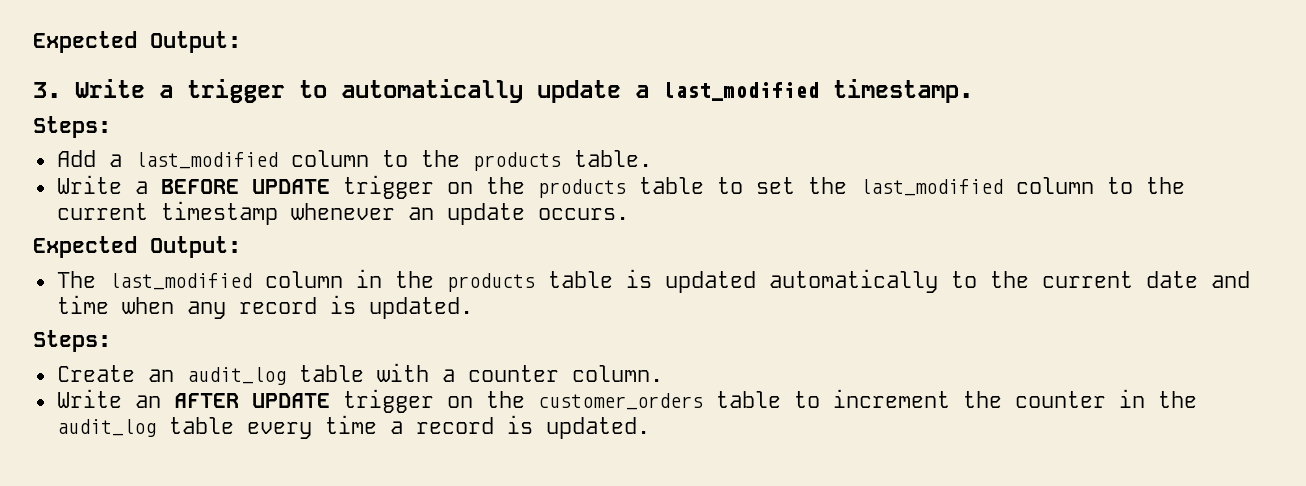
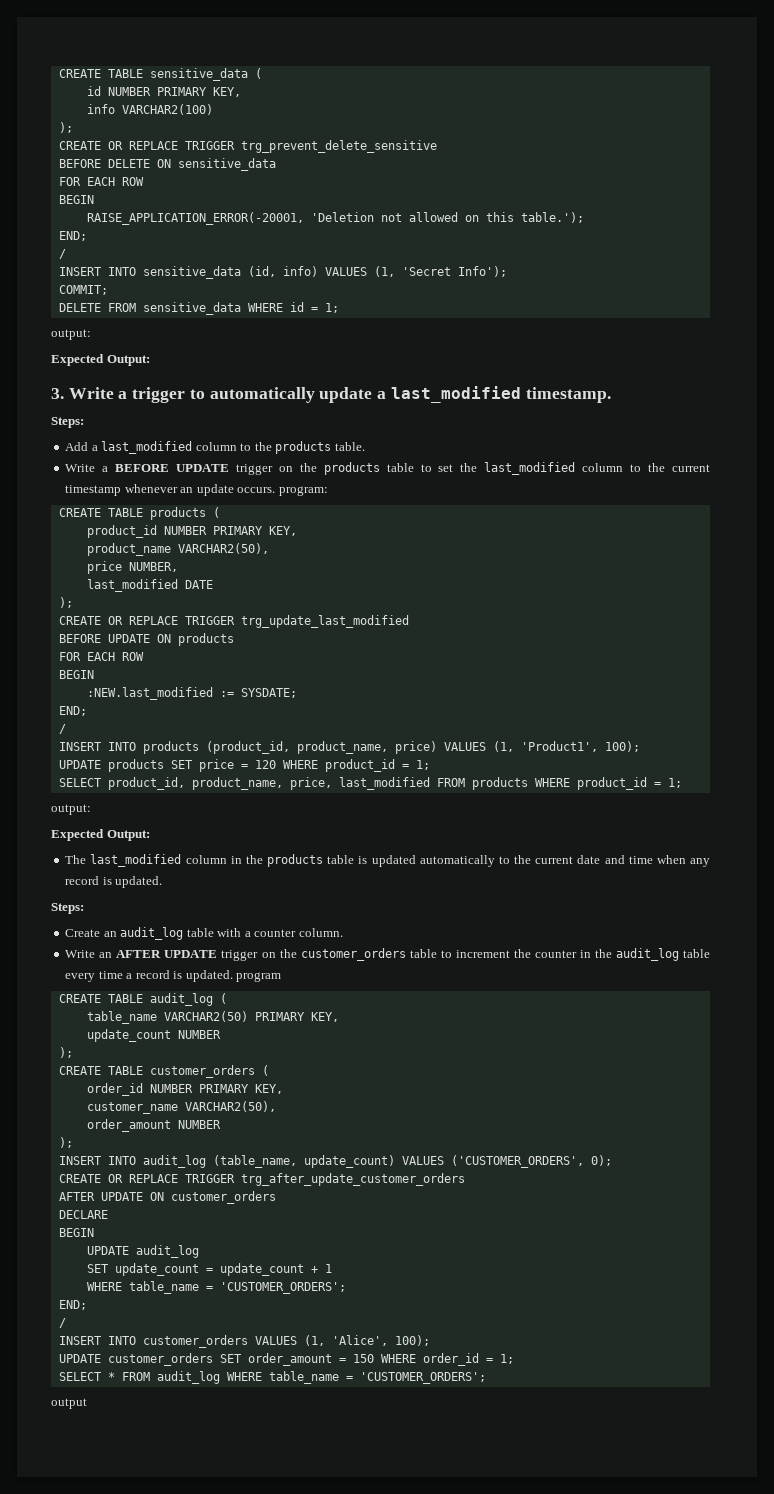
+ CREATE TABLE sensitive_data (
+ id NUMBER PRIMARY KEY,
+ info VARCHAR2(100)
+ );
+ CREATE OR REPLACE TRIGGER trg_prevent_delete_sensitive
+ BEFORE DELETE ON sensitive_data
+ FOR EACH ROW
+ BEGIN
+ RAISE_APPLICATION_ERROR(-20001, 'Deletion not allowed on this table.');
+ END;
+ /
+ INSERT INTO sensitive_data (id, info) VALUES (1, 'Secret Info');
+ COMMIT;
+ DELETE FROM sensitive_data WHERE id = 1;
+ output:
- Write a BEFORE UPDATE trigger on the products table to set the last_modified column to the current timestamp whenever an update occurs.
+ Write a BEFORE UPDATE trigger on the products table to set the last_modified column to the current timestamp whenever an update occurs. program:
+ CREATE TABLE products (
+ product_id NUMBER PRIMARY KEY,
+ product_name VARCHAR2(50),
+ price NUMBER,
+ last_modified DATE
+ );
+ CREATE OR REPLACE TRIGGER trg_update_last_modified
+ BEFORE UPDATE ON products
+ FOR EACH ROW
+ BEGIN
+ :NEW.last_modified := SYSDATE;
+ END;
+ /
+ INSERT INTO products (product_id, product_name, price) VALUES (1, 'Product1', 100);
+ UPDATE products SET price = 120 WHERE product_id = 1;
+ SELECT product_id, product_name, price, last_modified FROM products WHERE product_id = 1;
+ output:
- Write an AFTER UPDATE trigger on the customer_orders table to increment the counter in the audit_log table every time a record is updated.
+ Write an AFTER UPDATE trigger on the customer_orders table to increment the counter in the audit_log table every time a record is updated. program
+ CREATE TABLE audit_log (
+ table_name VARCHAR2(50) PRIMARY KEY,
+ update_count NUMBER
+ );
+ CREATE TABLE customer_orders (
+ order_id NUMBER PRIMARY KEY,
+ customer_name VARCHAR2(50),
+ order_amount NUMBER
+ );
+ INSERT INTO audit_log (table_name, update_count) VALUES ('CUSTOMER_ORDERS', 0);
+ CREATE OR REPLACE TRIGGER trg_after_update_customer_orders
+ AFTER UPDATE ON customer_orders
+ DECLARE
+ BEGIN
+ UPDATE audit_log
+ SET update_count = update_count + 1
+ WHERE table_name = 'CUSTOMER_ORDERS';
+ END;
+ /
+ INSERT INTO customer_orders VALUES (1, 'Alice', 100);
+ UPDATE customer_orders SET order_amount = 150 WHERE order_id = 1;
+ SELECT * FROM audit_log WHERE table_name = 'CUSTOMER_ORDERS';
+ output

